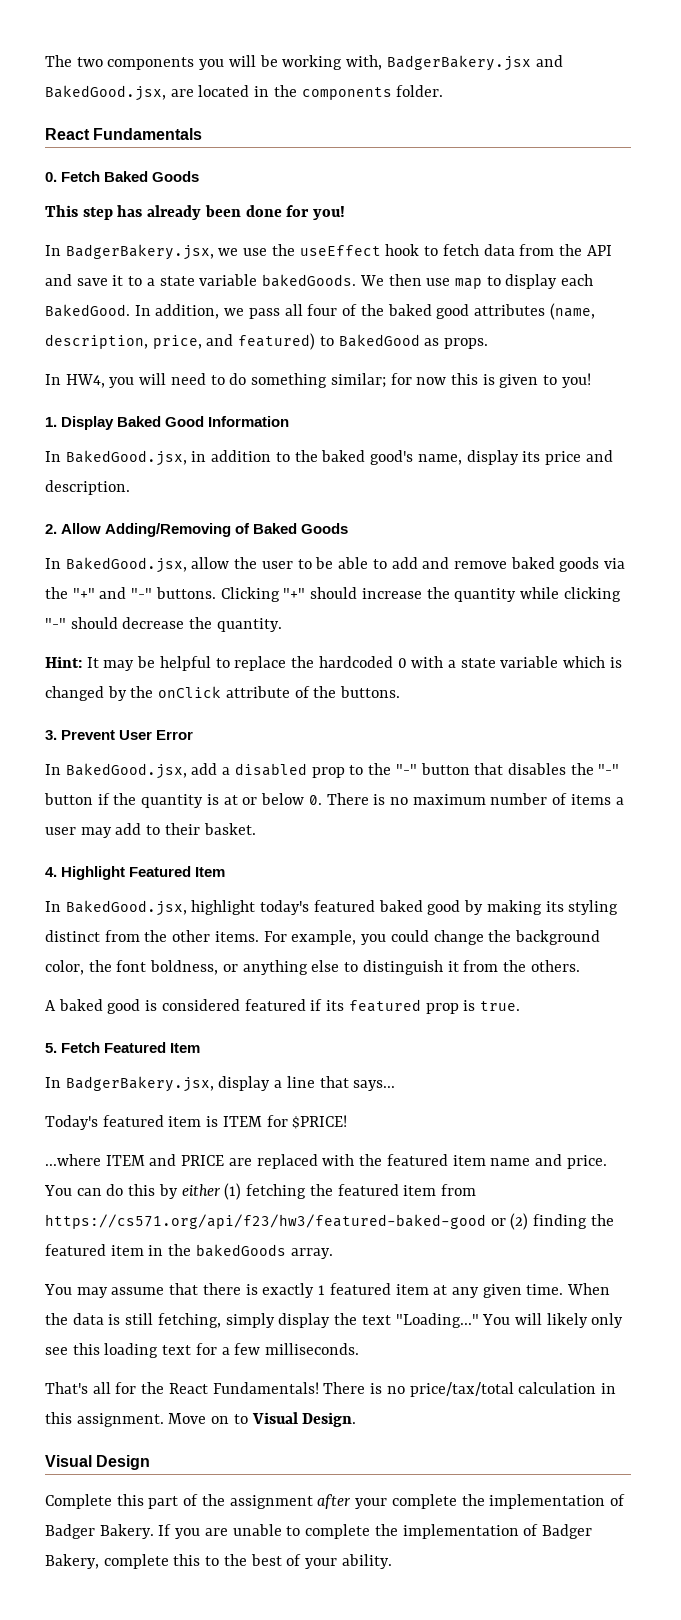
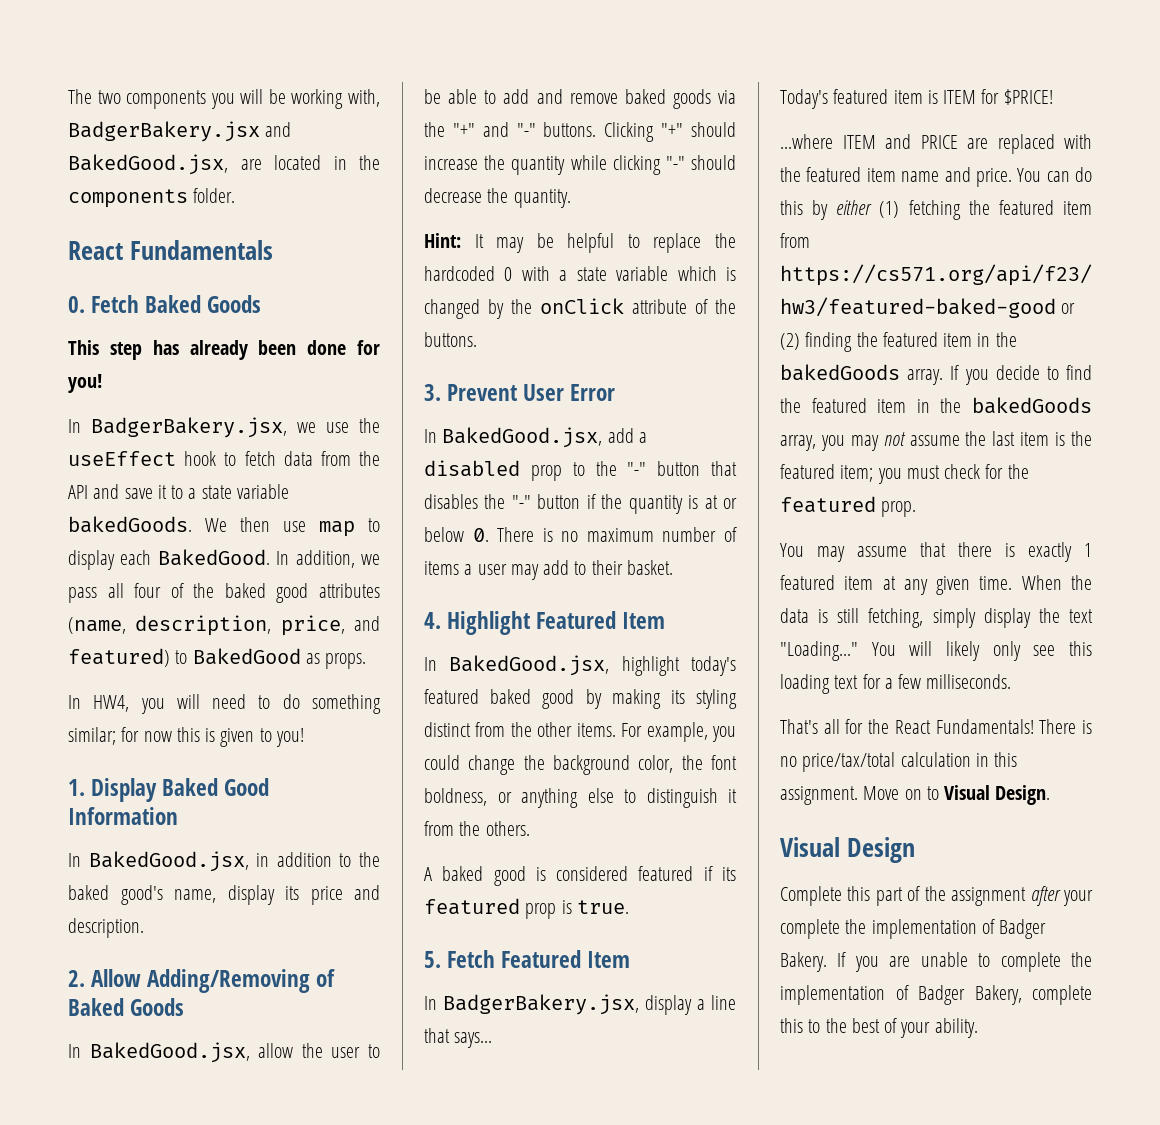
+ If you decide to find the featured item in the bakedGoods array, you may not assume the last item is the featured item; you must check for the featured prop.

